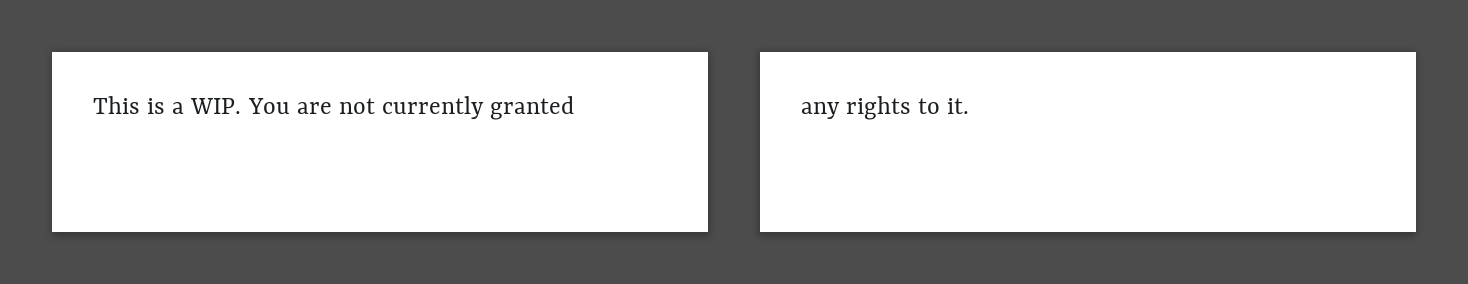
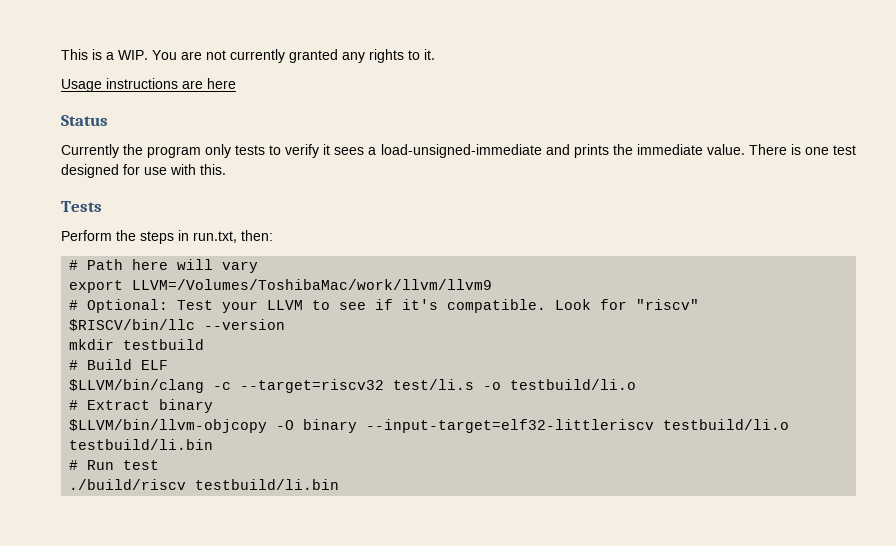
+ Usage instructions are here
+ Status
+ Currently the program only tests to verify it sees a load-unsigned-immediate and prints the immediate value. There is one test designed for use with this.
+ Tests
+ Perform the steps in run.txt, then:
+ # Path here will vary
+ export LLVM=/Volumes/ToshibaMac/work/llvm/llvm9
+ # Optional: Test your LLVM to see if it's compatible. Look for "riscv"
+ $RISCV/bin/llc --version
+ mkdir testbuild
+ # Build ELF
+ $LLVM/bin/clang -c --target=riscv32 test/li.s -o testbuild/li.o
+ # Extract binary
+ $LLVM/bin/llvm-objcopy -O binary --input-target=elf32-littleriscv testbuild/li.o testbuild/li.bin
+ # Run test
+ ./build/riscv testbuild/li.bin

